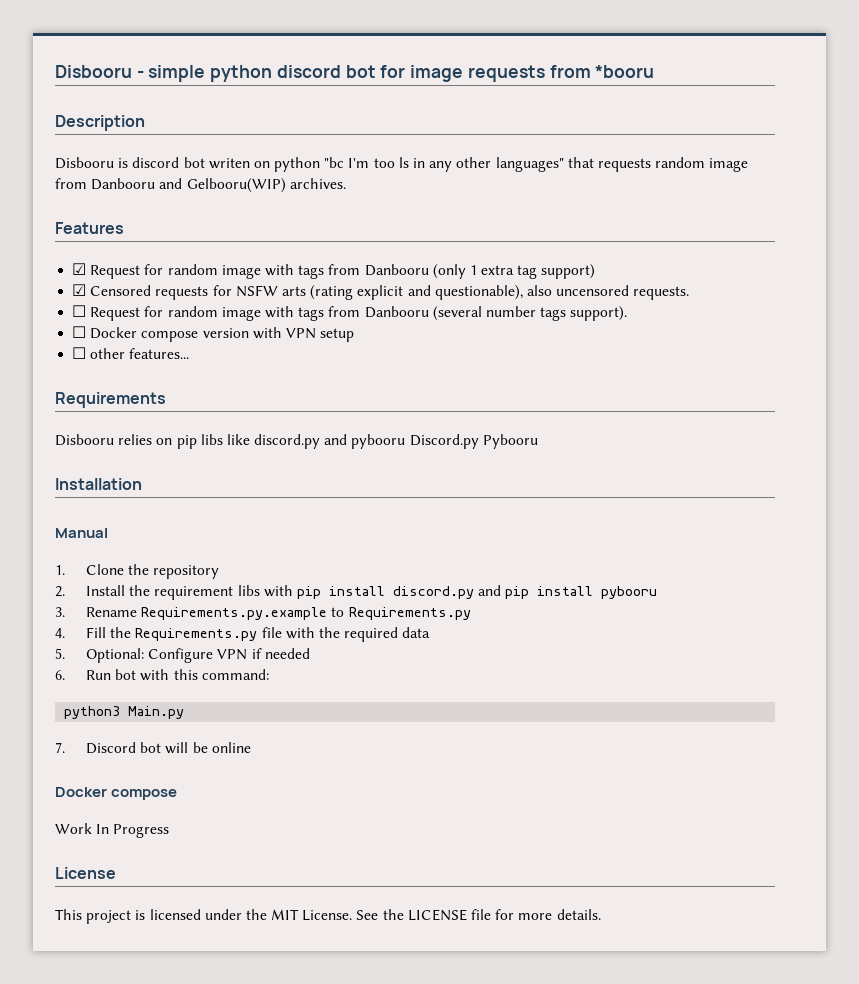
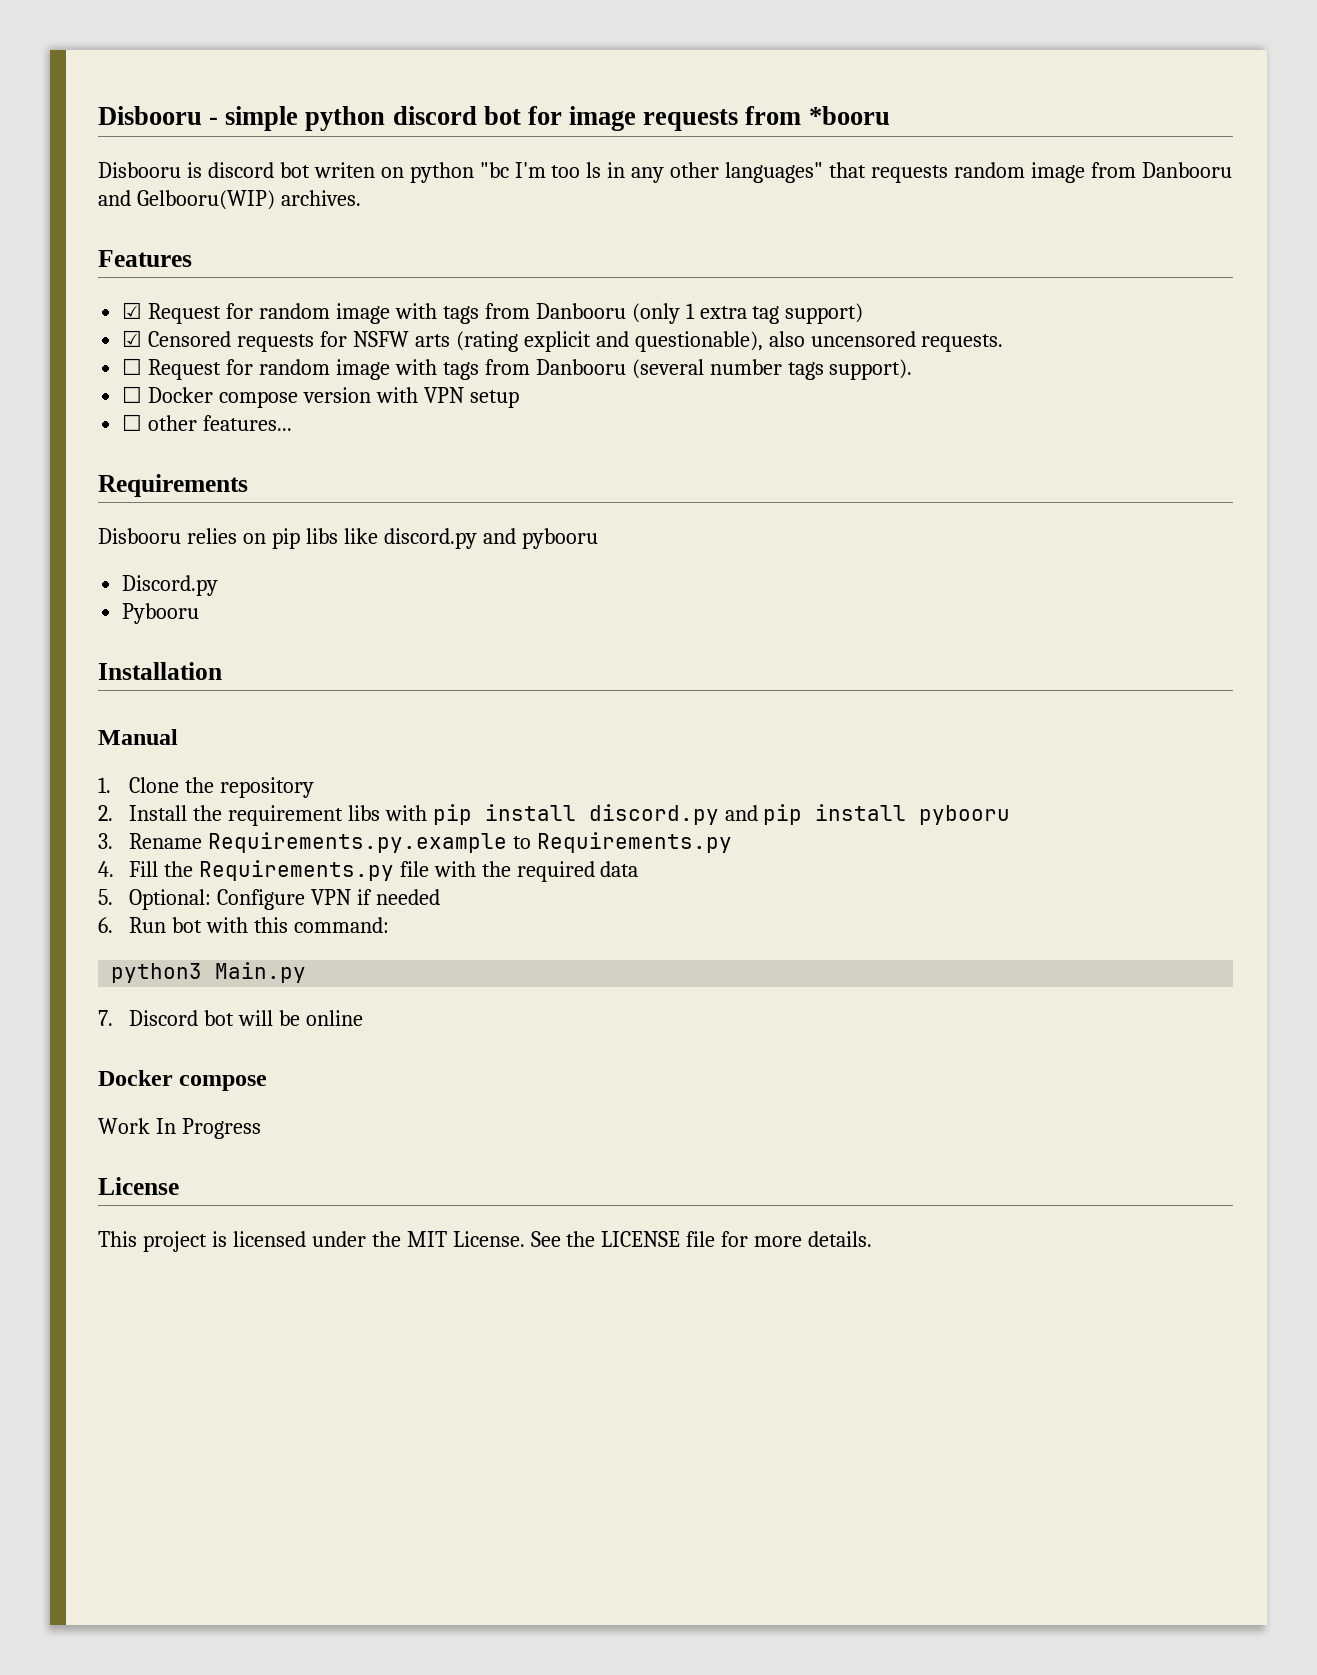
- Description
- Disbooru relies on pip libs like discord.py and pybooru Discord.py Pybooru
+ Disbooru relies on pip libs like discord.py and pybooru
+ Discord.py
+ Pybooru

